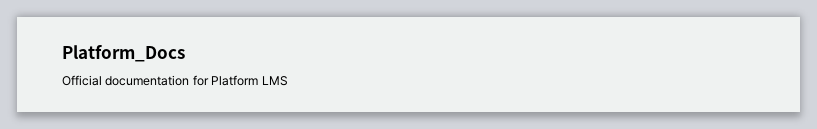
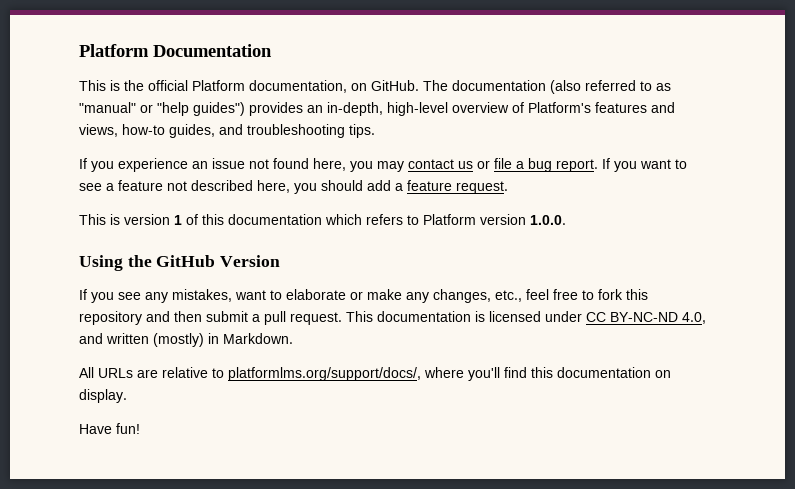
- Platform_Docs
- Official documentation for Platform LMS
+ Platform Documentation
+ This is the official Platform documentation, on GitHub. The documentation (also referred to as "manual" or "help guides") provides an in-depth, high-level overview of Platform's features and views, how-to guides, and troubleshooting tips.
+ If you experience an issue not found here, you may contact us or file a bug report. If you want to see a feature not described here, you should add a feature request.
+ This is version 1 of this documentation which refers to Platform version 1.0.0.
+ Using the GitHub Version
+ If you see any mistakes, want to elaborate or make any changes, etc., feel free to fork this repository and then submit a pull request. This documentation is licensed under CC BY-NC-ND 4.0, and written (mostly) in Markdown.
+ All URLs are relative to platformlms.org/support/docs/, where you'll find this documentation on display.
+ Have fun!

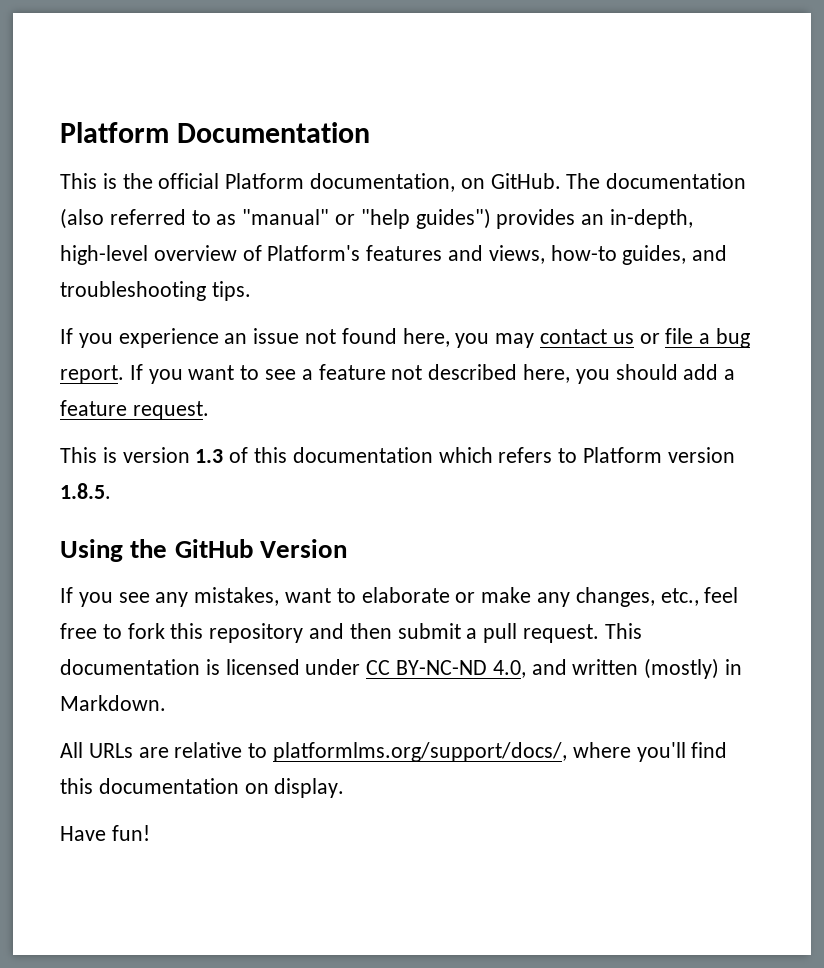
- This is version 1 of this documentation which refers to Platform version 1.0.0.
+ This is version 1.3 of this documentation which refers to Platform version 1.8.5.

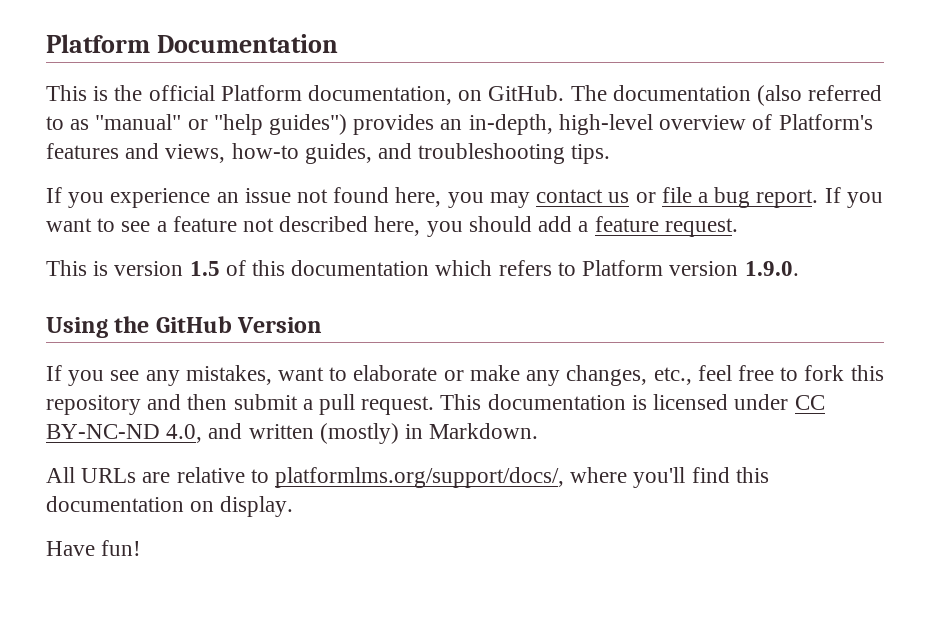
- This is version 1.3 of this documentation which refers to Platform version 1.8.5.
+ This is version 1.5 of this documentation which refers to Platform version 1.9.0.

